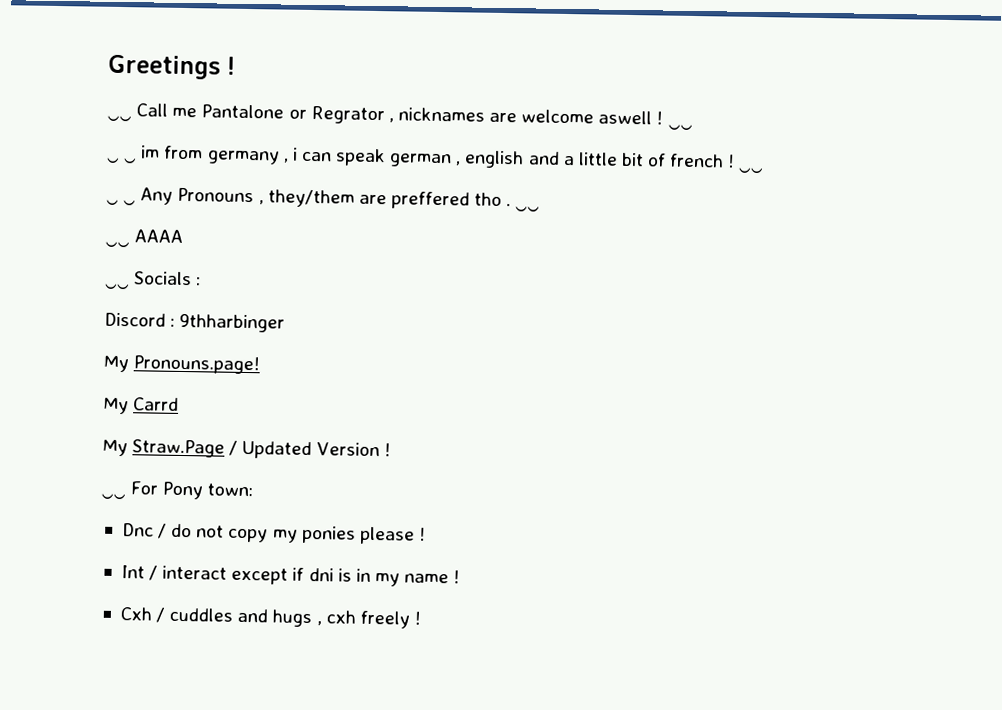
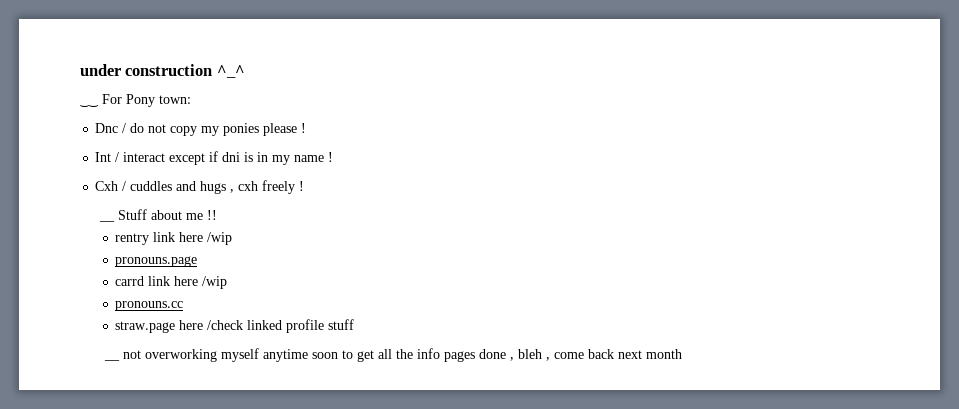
- Greetings !
- ‿‿ Call me Pantalone or Regrator , nicknames are welcome aswell ! ‿‿
- ‿ ‿ im from germany , i can speak german , english and a little bit of french ! ‿‿
- ‿ ‿ Any Pronouns , they/them are preffered tho . ‿‿
- ‿‿ AAAA
- ‿‿ Socials :
- Discord : 9thharbinger
- My Pronouns.page!
- My Carrd
- My Straw.Page / Updated Version !
+ under construction ^_^
+ __ Stuff about me !!
+ rentry link here /wip
+ pronouns.page
+ carrd link here /wip
+ pronouns.cc
+ straw.page here /check linked profile stuff
+ __ not overworking myself anytime soon to get all the info pages done , bleh , come back next month

